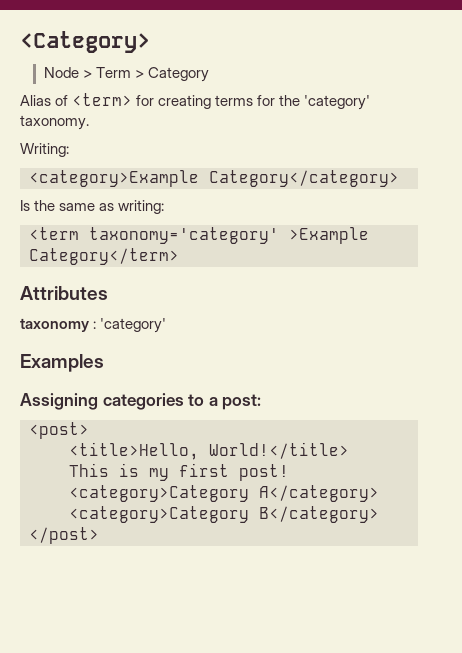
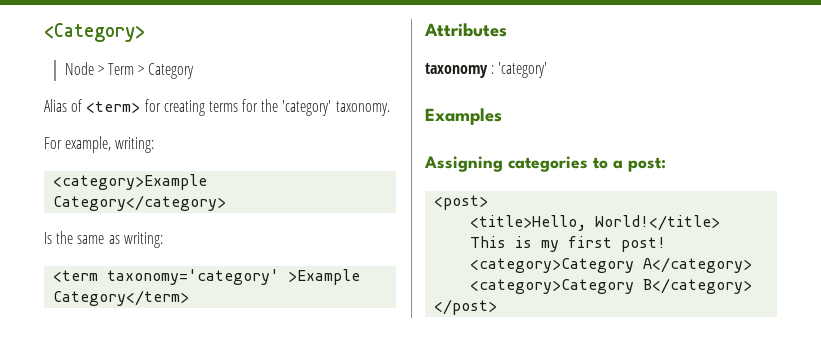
- Writing:
+ For example, writing:

